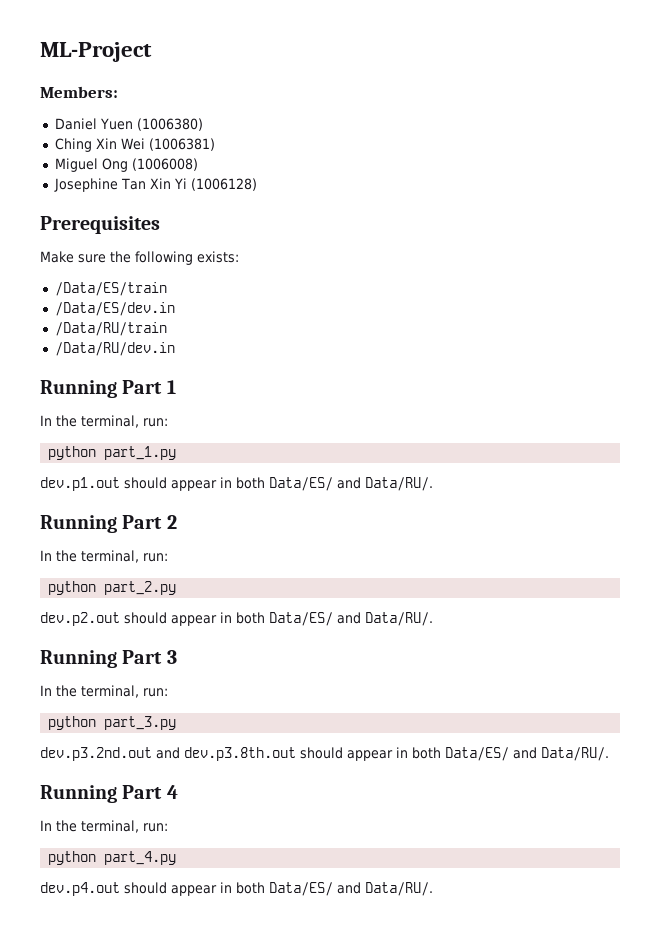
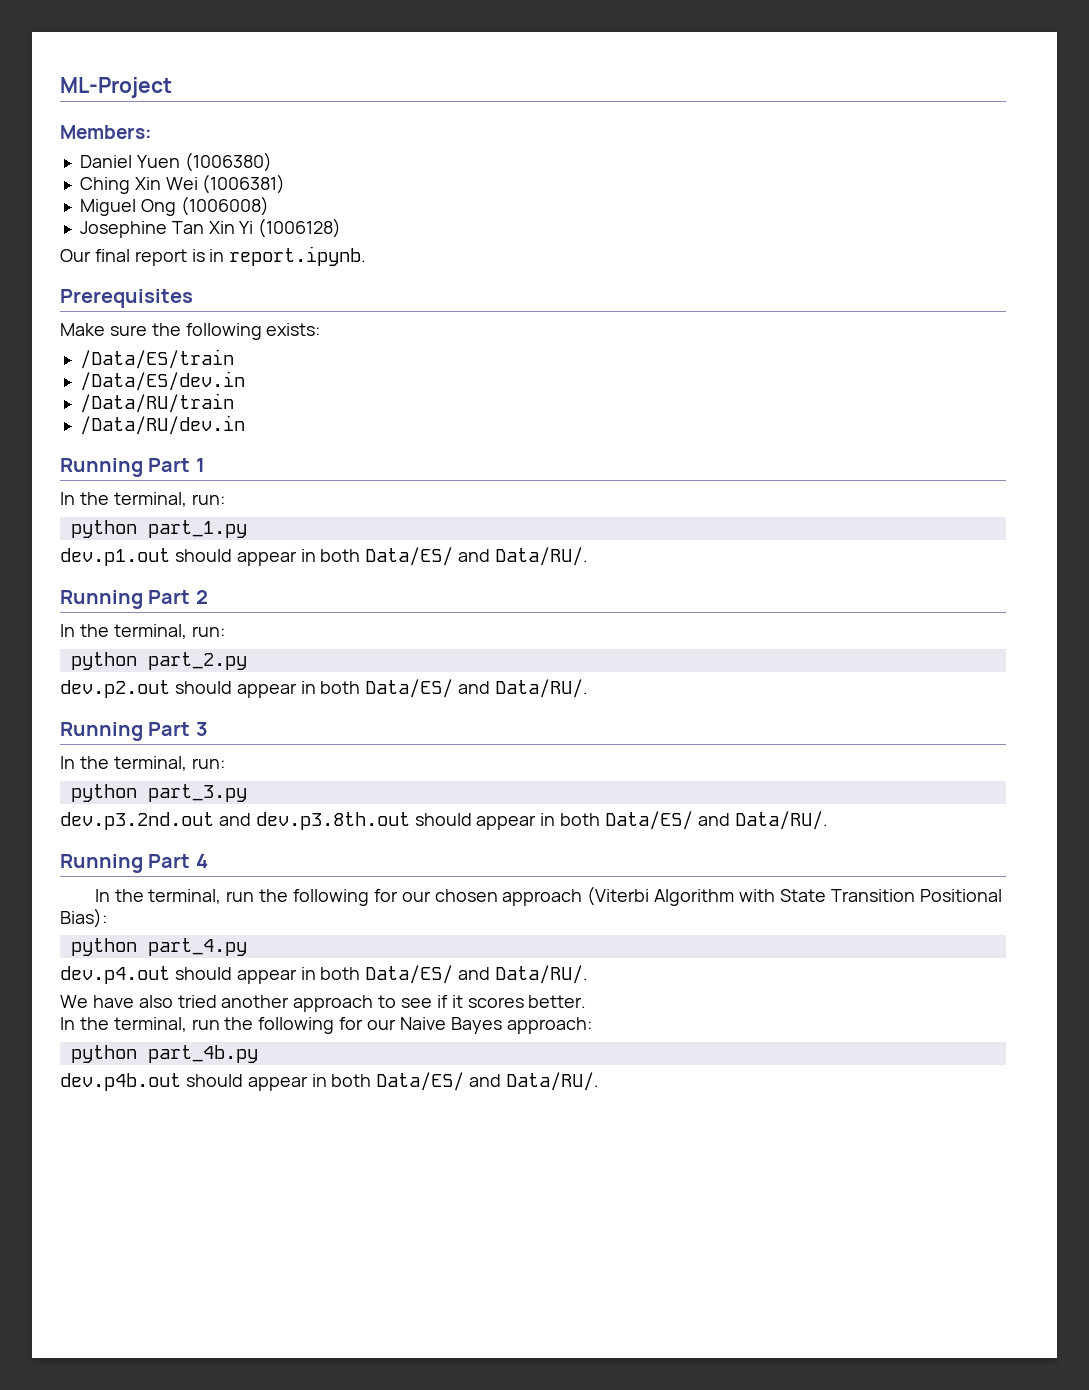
+ Our final report is in report.ipynb.
  Running Part 4
- In the terminal, run:
+ In the terminal, run the following for our chosen approach (Viterbi Algorithm with State Transition Positional Bias):
+ We have also tried another approach to see if it scores better.
+ In the terminal, run the following for our Naive Bayes approach:
+ python part_4b.py
+ dev.p4b.out should appear in both Data/ES/ and Data/RU/.

